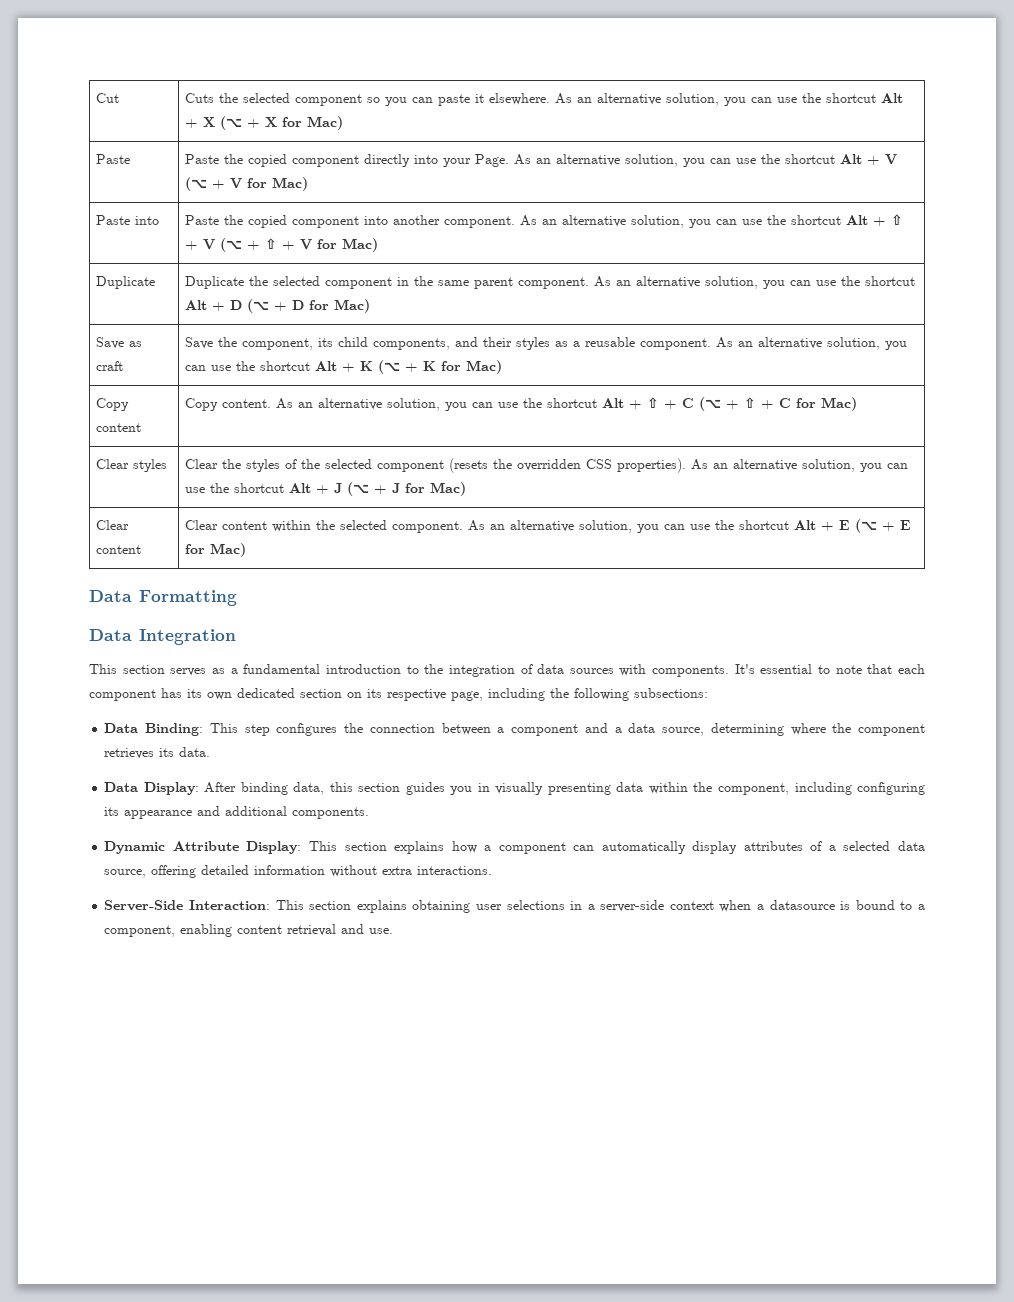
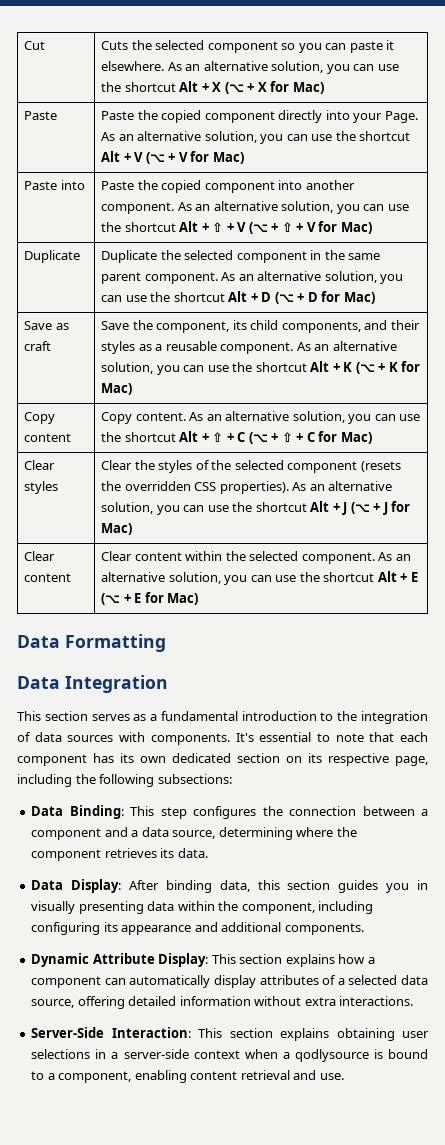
- Server-Side Interaction: This section explains obtaining user selections in a server-side context when a datasource is bound to a component, enabling content retrieval and use.
+ Server-Side Interaction: This section explains obtaining user selections in a server-side context when a qodlysource is bound to a component, enabling content retrieval and use.

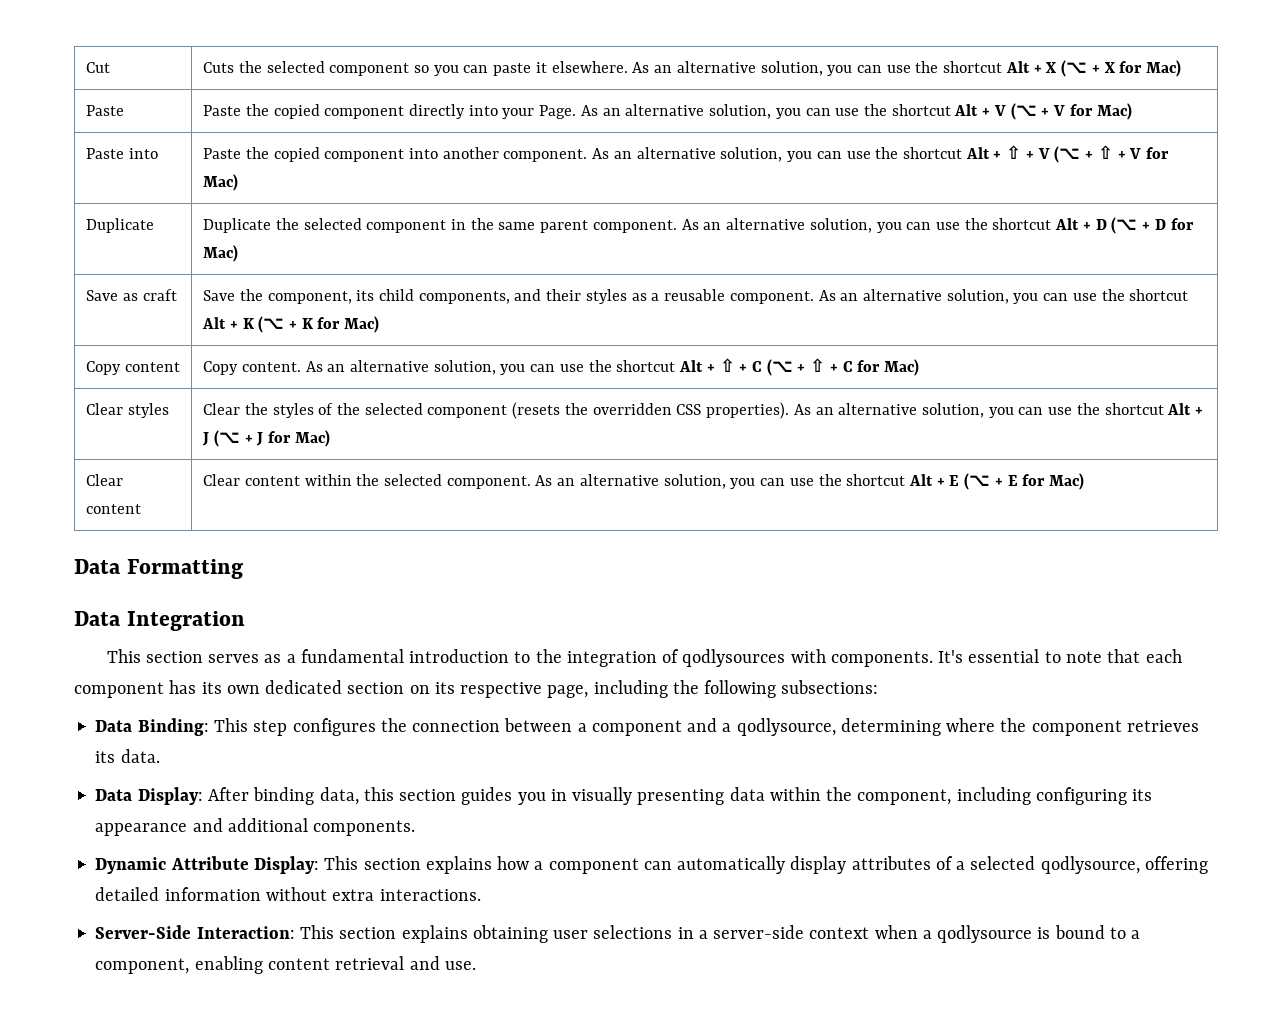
- This section serves as a fundamental introduction to the integration of data sources with components.
+ This section serves as a fundamental introduction to the integration of qodlysources with components.
- Data Binding: This step configures the connection between a component and a data source, determining where the component retrieves its data.
+ Data Binding: This step configures the connection between a component and a qodlysource, determining where the component retrieves its data.
- Dynamic Attribute Display: This section explains how a component can automatically display attributes of a selected data source, offering detailed information without extra interactions.
+ Dynamic Attribute Display: This section explains how a component can automatically display attributes of a selected qodlysource, offering detailed information without extra interactions.

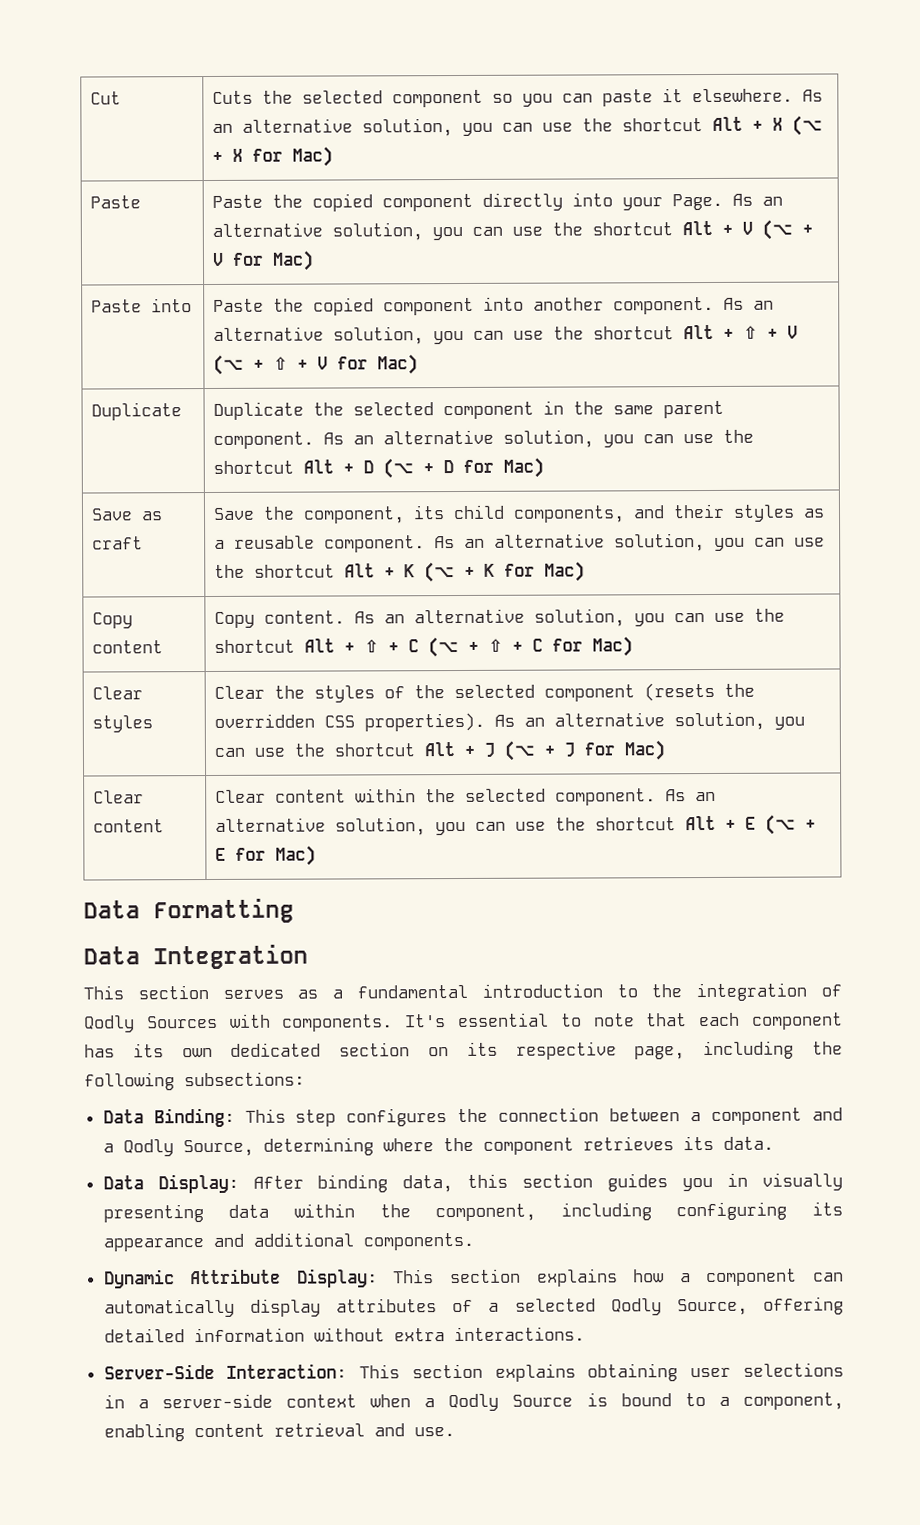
- This section serves as a fundamental introduction to the integration of qodlysources with components.
+ This section serves as a fundamental introduction to the integration of Qodly Sources with components.
- Data Binding: This step configures the connection between a component and a qodlysource, determining where the component retrieves its data.
+ Data Binding: This step configures the connection between a component and a Qodly Source, determining where the component retrieves its data.
- Dynamic Attribute Display: This section explains how a component can automatically display attributes of a selected qodlysource, offering detailed information without extra interactions.
+ Dynamic Attribute Display: This section explains how a component can automatically display attributes of a selected Qodly Source, offering detailed information without extra interactions.
- Server-Side Interaction: This section explains obtaining user selections in a server-side context when a qodlysource is bound to a component, enabling content retrieval and use.
+ Server-Side Interaction: This section explains obtaining user selections in a server-side context when a Qodly Source is bound to a component, enabling content retrieval and use.

